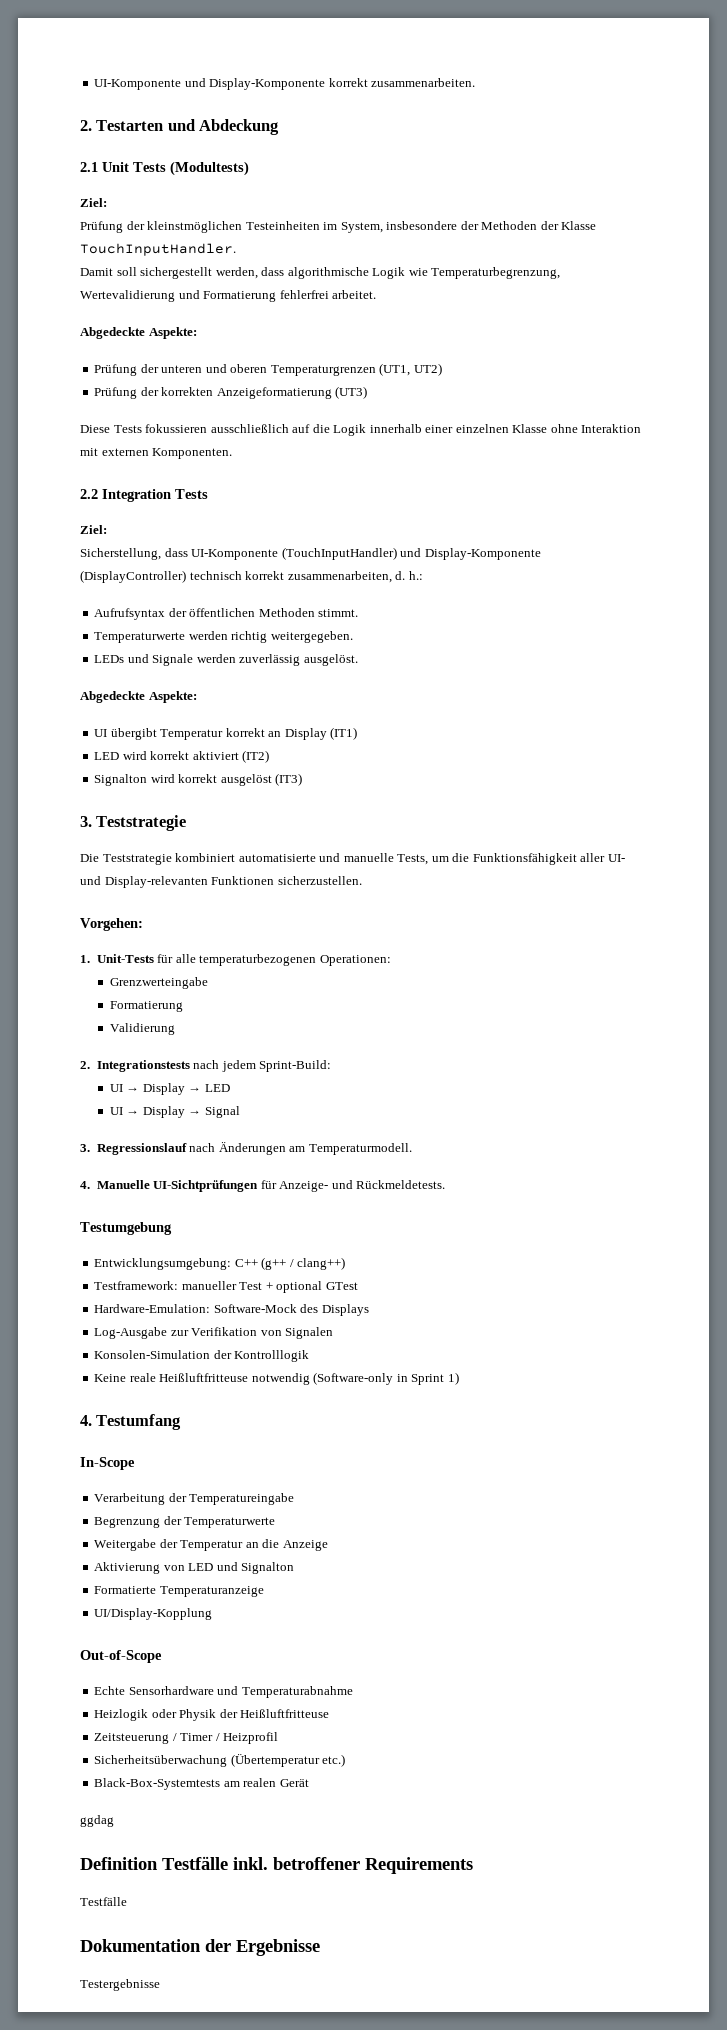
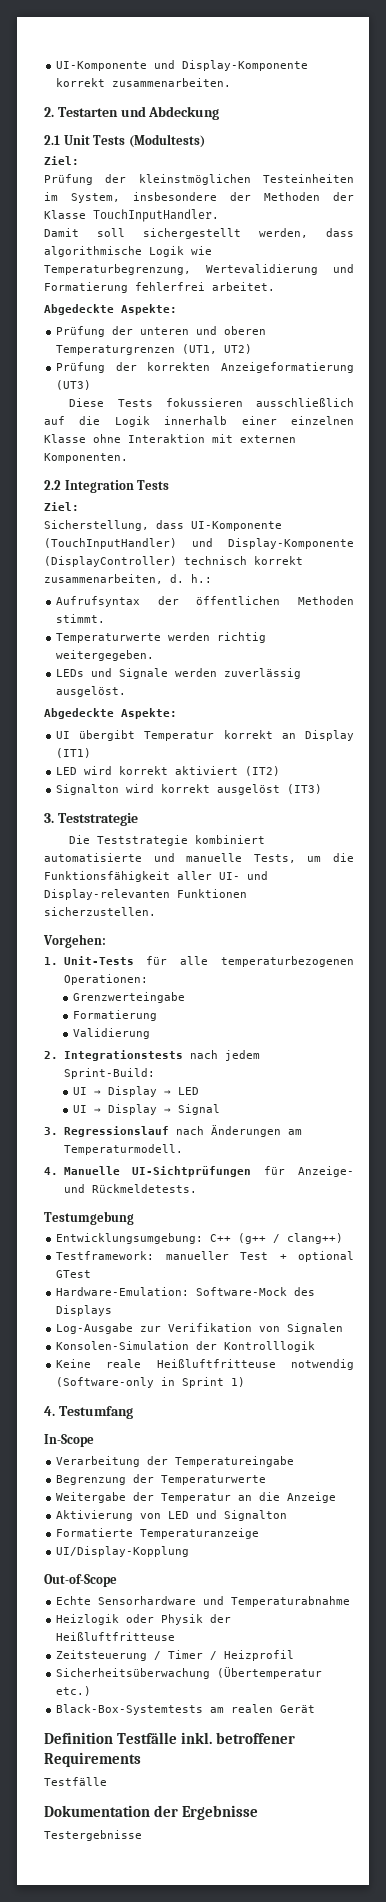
- ggdag

